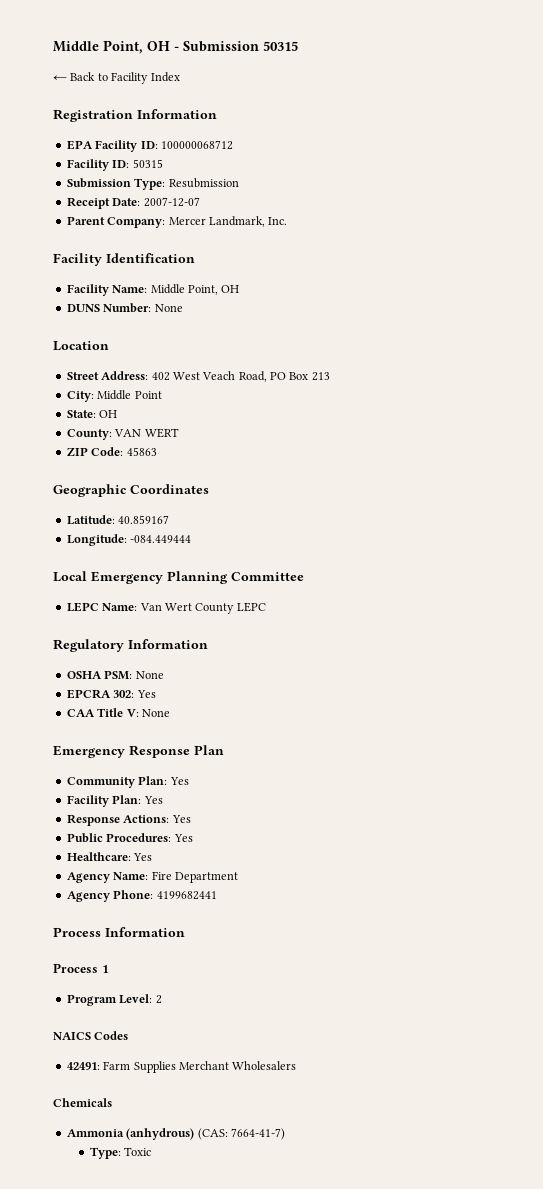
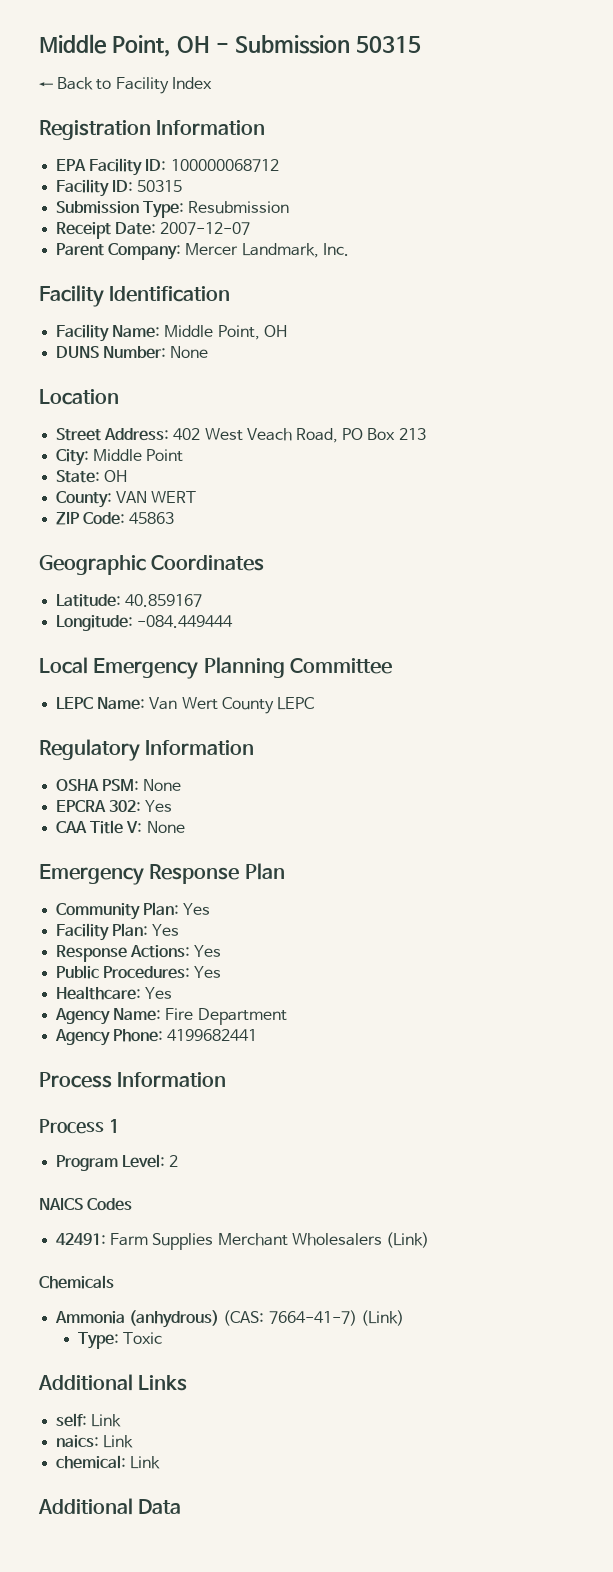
- 42491: Farm Supplies Merchant Wholesalers
+ 42491: Farm Supplies Merchant Wholesalers (Link)
- Ammonia (anhydrous) (CAS: 7664-41-7)
+ Ammonia (anhydrous) (CAS: 7664-41-7) (Link)
+ Additional Links
+ self: Link
+ naics: Link
+ chemical: Link
+ Additional Data

